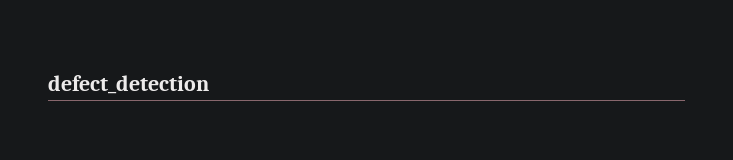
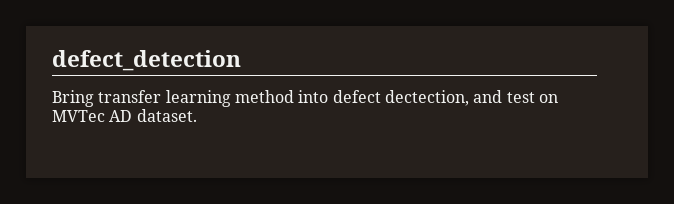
+ Bring transfer learning method into defect dectection, and test on MVTec AD dataset.

